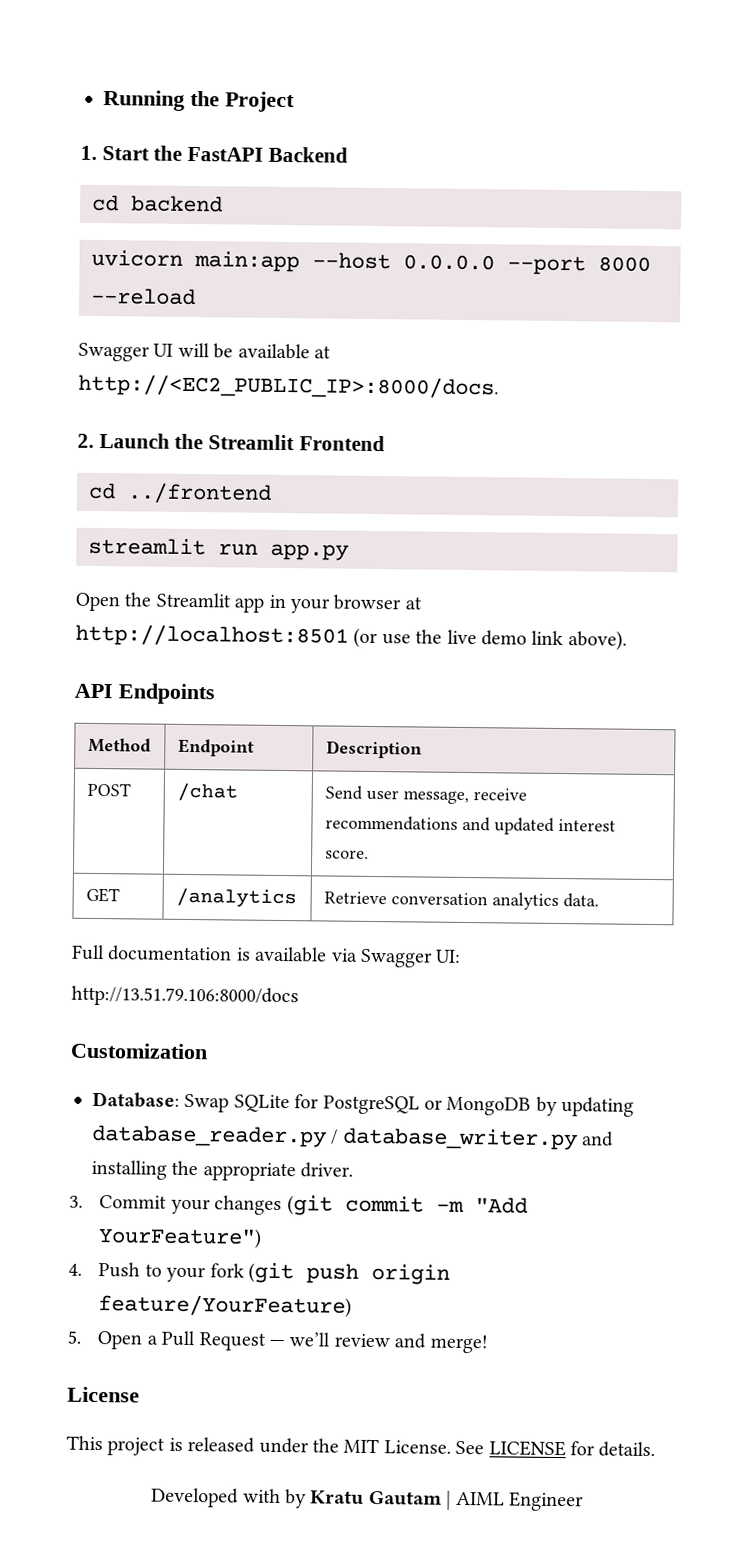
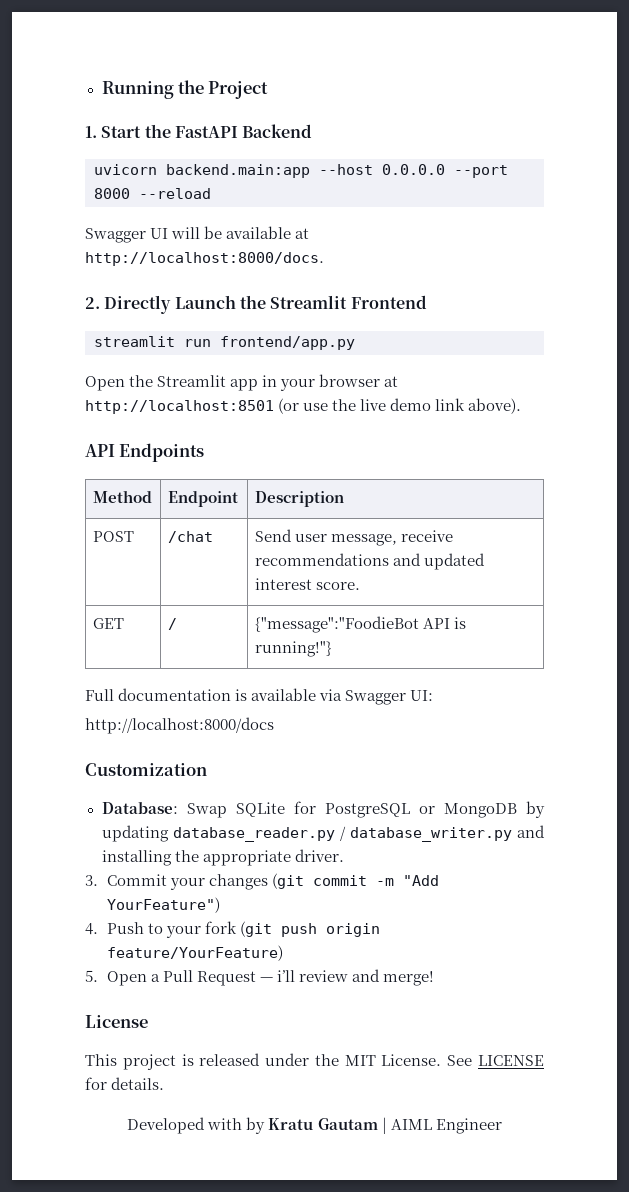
- cd backend
- uvicorn main:app --host 0.0.0.0 --port 8000 --reload
+ uvicorn backend.main:app --host 0.0.0.0 --port 8000 --reload
- Swagger UI will be available at http://<EC2_PUBLIC_IP>:8000/docs.
+ Swagger UI will be available at http://localhost:8000/docs.
- 2. Launch the Streamlit Frontend
+ 2. Directly Launch the Streamlit Frontend
- cd ../frontend
- streamlit run app.py
+ streamlit run frontend/app.py
- GET | /analytics | Retrieve conversation analytics data.
+ GET | / | {"message":"FoodieBot API is running!"}
- http://13.51.79.106:8000/docs
+ http://localhost:8000/docs
- 5. Open a Pull Request — we’ll review and merge!
+ 5. Open a Pull Request — i’ll review and merge!

